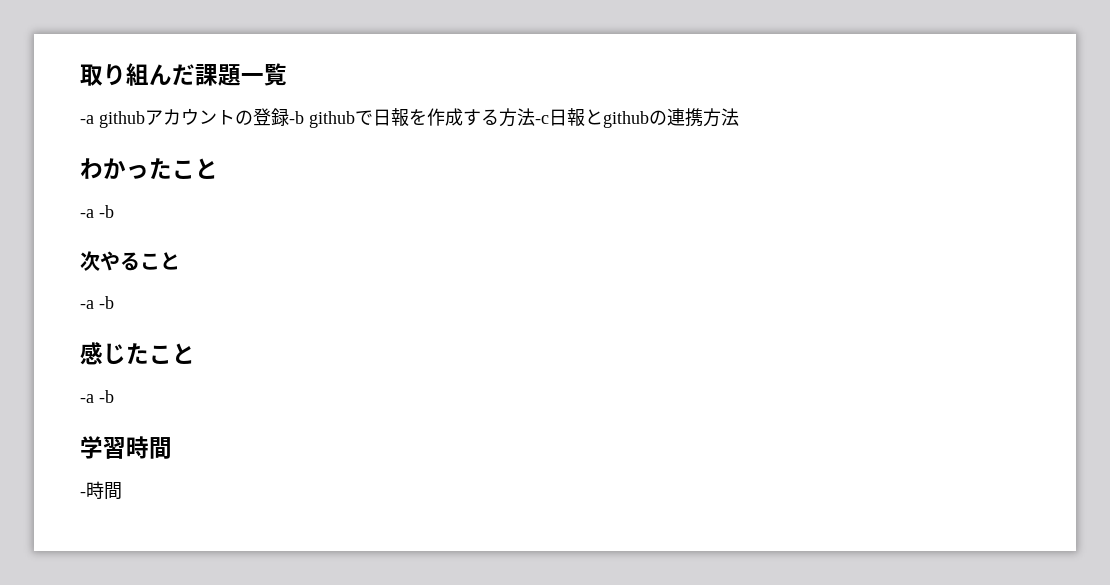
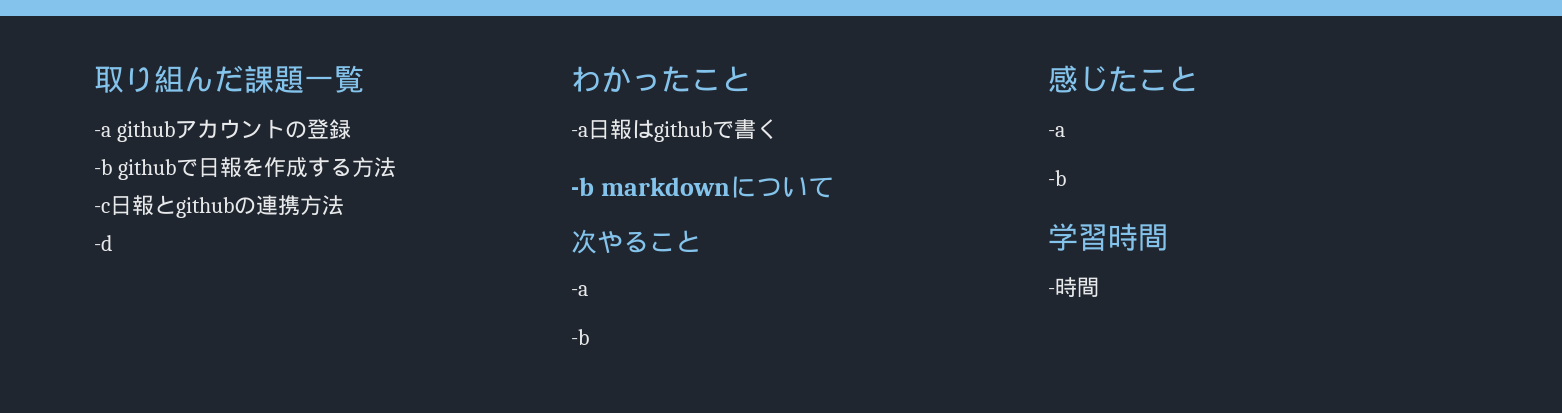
- -a githubアカウントの登録-b githubで日報を作成する方法-c日報とgithubの連携方法
+ -a githubアカウントの登録
+ -b githubで日報を作成する方法
+ -c日報とgithubの連携方法
+ -d
  わかったこと
- -a -b
+ -a日報はgithubで書く
+ -b markdownについて
  次やること
- -a -b
+ -a
+ -b
  感じたこと
- -a -b
+ -a
+ -b

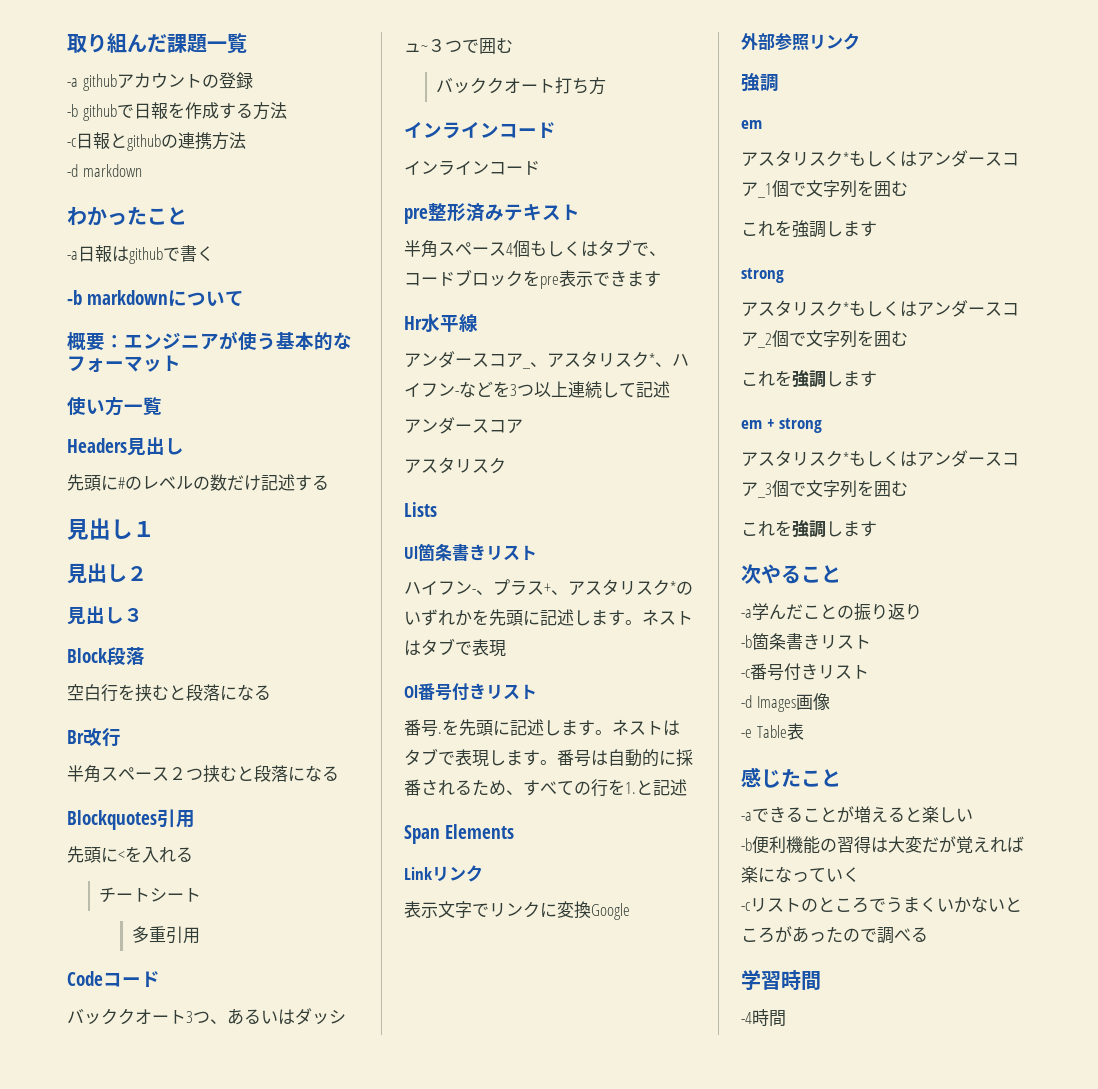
- -d
+ -d markdown
+ 概要：エンジニアが使う基本的なフォーマット
+ 使い方一覧
+ Headers見出し
+ 先頭に#のレベルの数だけ記述する
+ 見出し１
+ 見出し２
+ 見出し３
+ Block段落
+ 空白行を挟むと段落になる
+ Br改行
+ 半角スペース２つ挟むと段落になる
+ Blockquotes引用
+ 先頭に<を入れる
+ チートシート
+ 多重引用
+ Codeコード
+ バッククオート3つ、あるいはダッシュ~３つで囲む
+ バッククオート打ち方
+ インラインコード
+ インラインコード
+ pre整形済みテキスト
+ 半角スペース4個もしくはタブで、コードブロックをpre表示できます
+ Hr水平線
+ アンダースコア_、アスタリスク*、ハイフン-などを3つ以上連続して記述
+ アンダースコア
+ アスタリスク
+ Lists
+ Ul箇条書きリスト
+ ハイフン-、プラス+、アスタリスク*のいずれかを先頭に記述します。ネストはタブで表現
+ Ol番号付きリスト
+ 番号.を先頭に記述します。ネストはタブで表現します。番号は自動的に採番されるため、すべての行を1.と記述
+ Span Elements
+ Linkリンク
+ 表示文字でリンクに変換Google
+ 外部参照リンク
+ 強調
+ em
+ アスタリスク*もしくはアンダースコア_1個で文字列を囲む
+ これを強調します
+ strong
+ アスタリスク*もしくはアンダースコア_2個で文字列を囲む
+ これを強調します
+ em + strong
+ アスタリスク*もしくはアンダースコア_3個で文字列を囲む
+ これを強調します
  次やること
- -a
- -b
+ -a学んだことの振り返り
+ -b箇条書きリスト
+ -c番号付きリスト
+ -d Images画像
+ -e Table表
  感じたこと
- -a
- -b
+ -aできることが増えると楽しい
+ -b便利機能の習得は大変だが覚えれば楽になっていく
+ -cリストのところでうまくいかないところがあったので調べる
- -時間
+ -4時間

